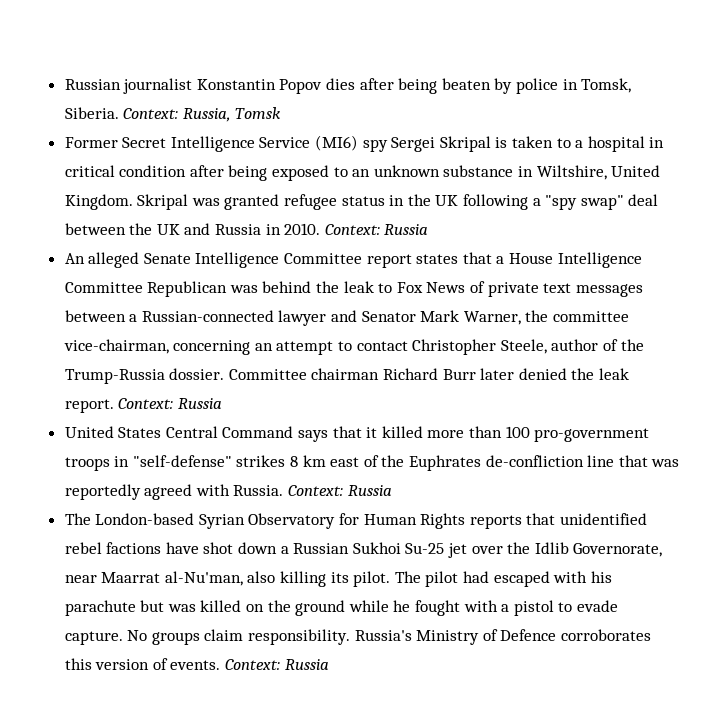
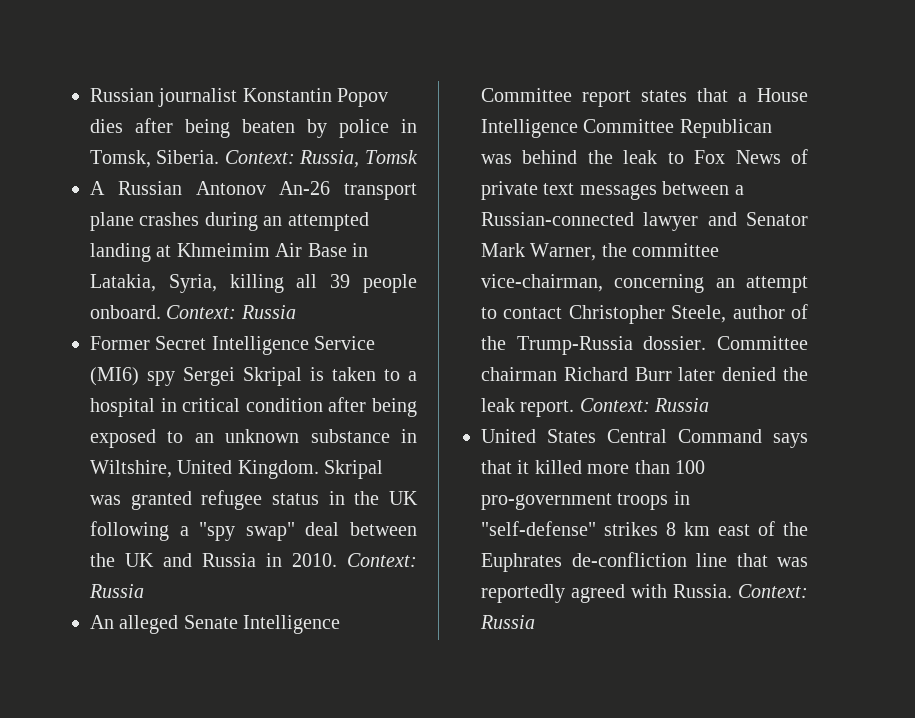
+ A Russian Antonov An-26 transport plane crashes during an attempted landing at Khmeimim Air Base in Latakia, Syria, killing all 39 people onboard. Context: Russia
- The London-based Syrian Observatory for Human Rights reports that unidentified rebel factions have shot down a Russian Sukhoi Su-25 jet over the Idlib Governorate, near Maarrat al-Nu'man, also killing its pilot. The pilot had escaped with his parachute but was killed on the ground while he fought with a pistol to evade capture. No groups claim responsibility. Russia's Ministry of Defence corroborates this version of events. Context: Russia

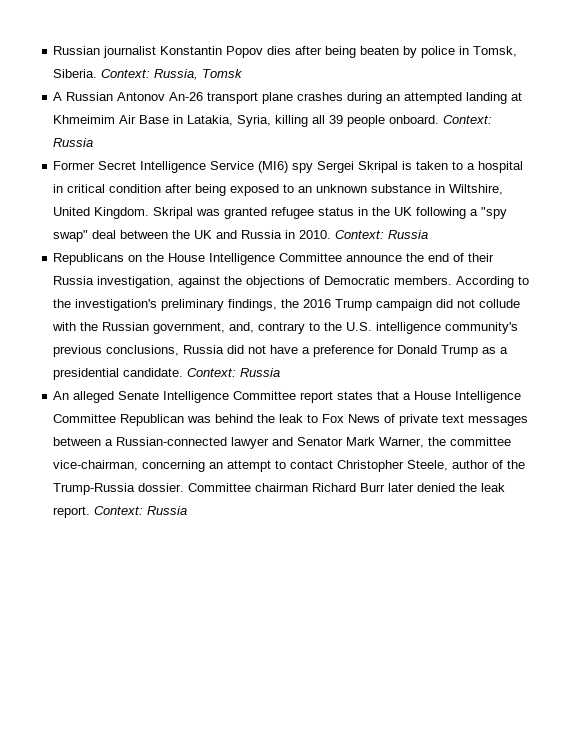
+ Republicans on the House Intelligence Committee announce the end of their Russia investigation, against the objections of Democratic members. According to the investigation's preliminary findings, the 2016 Trump campaign did not collude with the Russian government, and, contrary to the U.S. intelligence community's previous conclusions, Russia did not have a preference for Donald Trump as a presidential candidate. Context: Russia
- United States Central Command says that it killed more than 100 pro-government troops in "self-defense" strikes 8 km east of the Euphrates de-confliction line that was reportedly agreed with Russia. Context: Russia

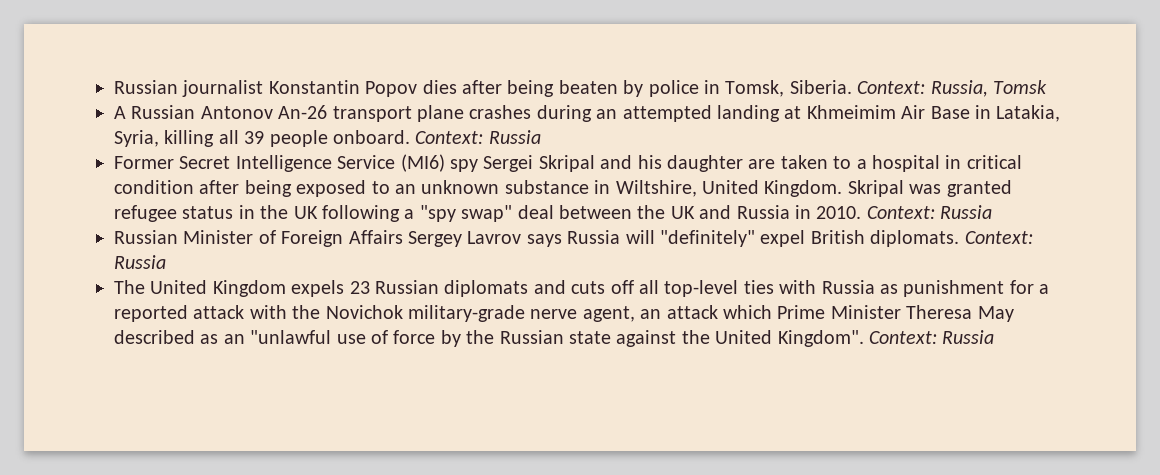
- Former Secret Intelligence Service (MI6) spy Sergei Skripal is taken to a hospital in critical condition after being exposed to an unknown substance in Wiltshire, United Kingdom.
+ Former Secret Intelligence Service (MI6) spy Sergei Skripal and his daughter are taken to a hospital in critical condition after being exposed to an unknown substance in Wiltshire, United Kingdom.
- Republicans on the House Intelligence Committee announce the end of their Russia investigation, against the objections of Democratic members. According to the investigation's preliminary findings, the 2016 Trump campaign did not collude with the Russian government, and, contrary to the U.S. intelligence community's previous conclusions, Russia did not have a preference for Donald Trump as a presidential candidate. Context: Russia
- An alleged Senate Intelligence Committee report states that a House Intelligence Committee Republican was behind the leak to Fox News of private text messages between a Russian-connected lawyer and Senator Mark Warner, the committee vice-chairman, concerning an attempt to contact Christopher Steele, author of the Trump-Russia dossier. Committee chairman Richard Burr later denied the leak report.
+ Russian Minister of Foreign Affairs Sergey Lavrov says Russia will "definitely" expel British diplomats. Context: Russia
+ The United Kingdom expels 23 Russian diplomats and cuts off all top-level ties with Russia as punishment for a reported attack with the Novichok military-grade nerve agent, an attack which Prime Minister Theresa May described as an "unlawful use of force by the Russian state against the United Kingdom".

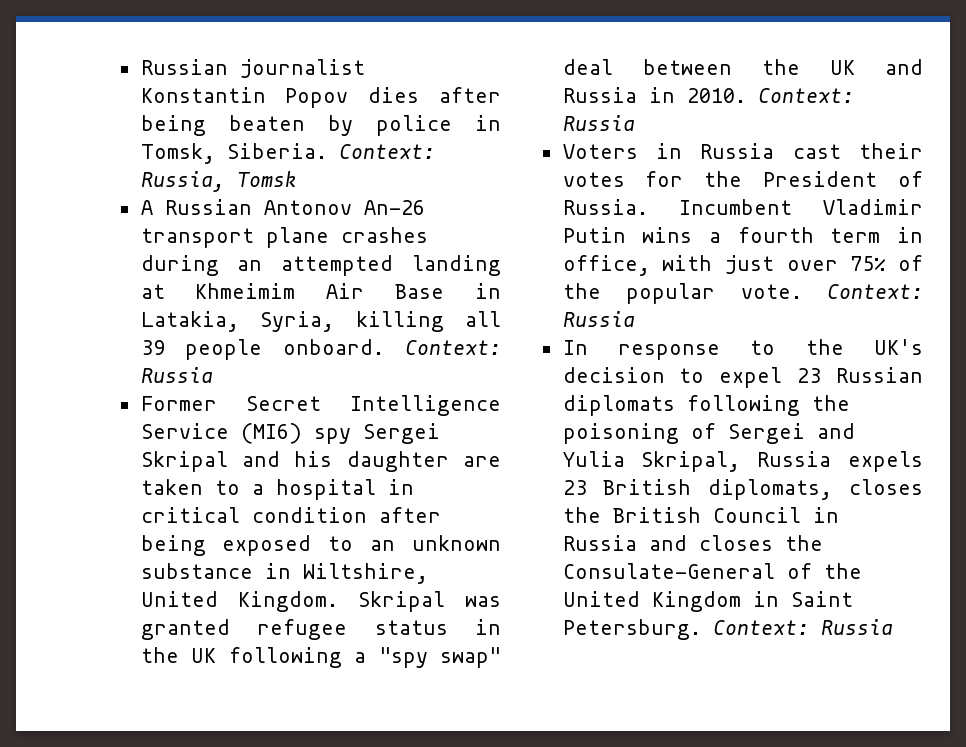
- Russian Minister of Foreign Affairs Sergey Lavrov says Russia will "definitely" expel British diplomats. Context: Russia
- The United Kingdom expels 23 Russian diplomats and cuts off all top-level ties with Russia as punishment for a reported attack with the Novichok military-grade nerve agent, an attack which Prime Minister Theresa May described as an "unlawful use of force by the Russian state against the United Kingdom".
+ Voters in Russia cast their votes for the President of Russia. Incumbent Vladimir Putin wins a fourth term in office, with just over 75% of the popular vote. Context: Russia
+ In response to the UK's decision to expel 23 Russian diplomats following the poisoning of Sergei and Yulia Skripal, Russia expels 23 British diplomats, closes the British Council in Russia and closes the Consulate-General of the United Kingdom in Saint Petersburg.

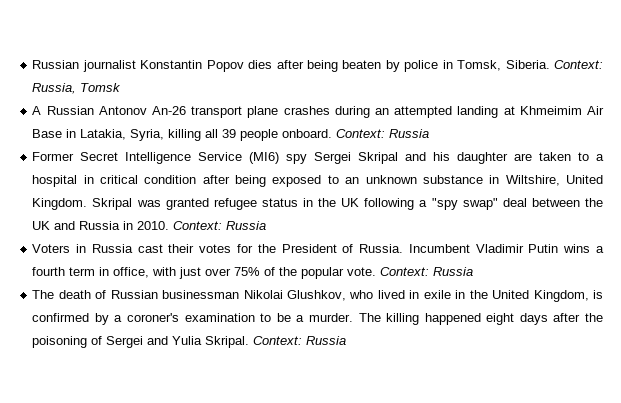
- In response to the UK's decision to expel 23 Russian diplomats following the poisoning of Sergei and Yulia Skripal, Russia expels 23 British diplomats, closes the British Council in Russia and closes the Consulate-General of the United Kingdom in Saint Petersburg.
+ The death of Russian businessman Nikolai Glushkov, who lived in exile in the United Kingdom, is confirmed by a coroner's examination to be a murder. The killing happened eight days after the poisoning of Sergei and Yulia Skripal.

